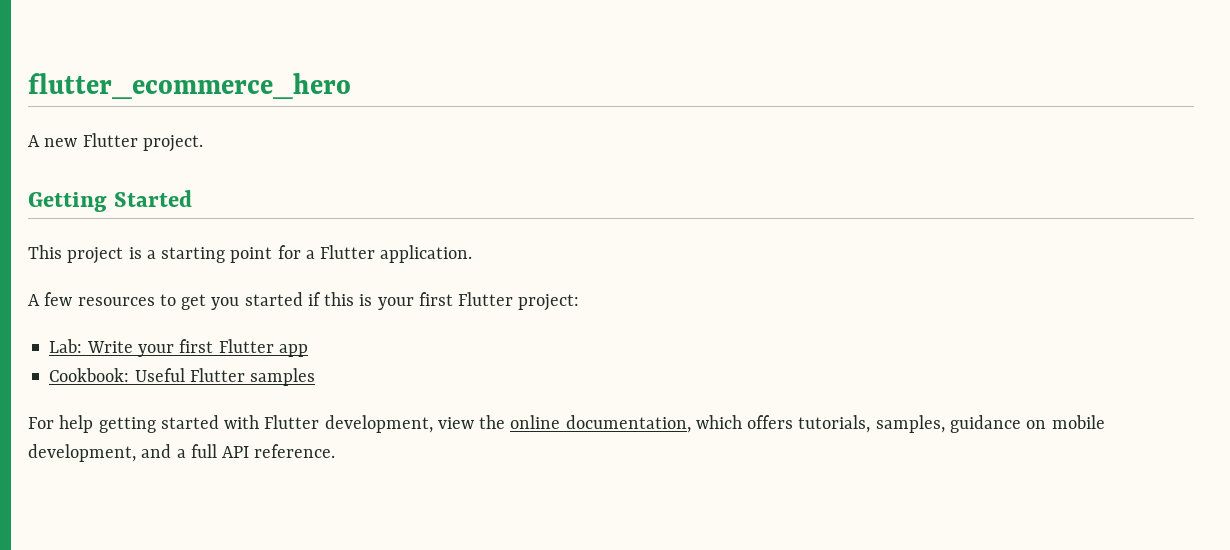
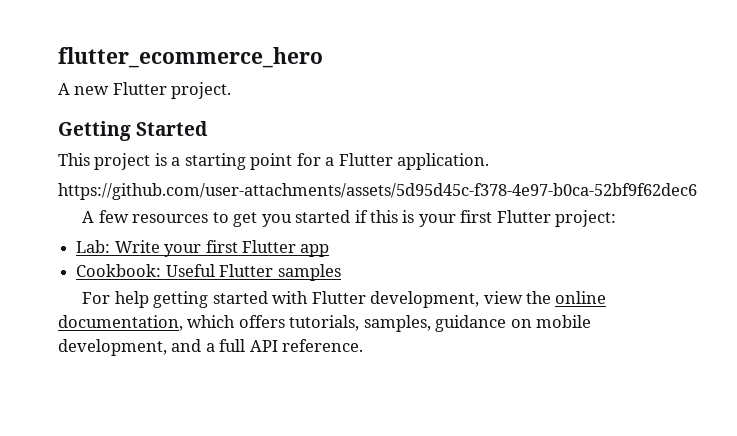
+ https://github.com/user-attachments/assets/5d95d45c-f378-4e97-b0ca-52bf9f62dec6

